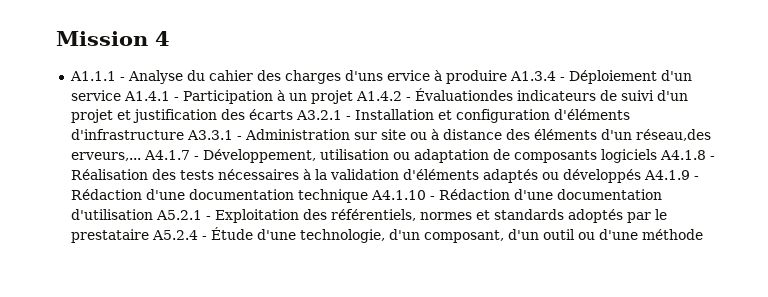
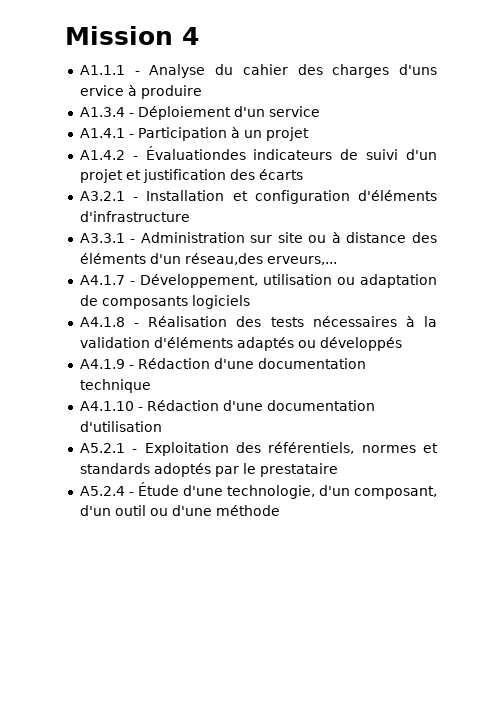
- A1.1.1 - Analyse du cahier des charges d'uns ervice à produire A1.3.4 - Déploiement d'un service A1.4.1 - Participation à un projet A1.4.2 - Évaluationdes indicateurs de suivi d'un projet et justification des écarts A3.2.1 - Installation et configuration d'éléments d'infrastructure A3.3.1 - Administration sur site ou à distance des éléments d'un réseau,des erveurs,... A4.1.7 - Développement, utilisation ou adaptation de composants logiciels A4.1.8 - Réalisation des tests nécessaires à la validation d'éléments adaptés ou développés A4.1.9 - Rédaction d'une documentation technique A4.1.10 - Rédaction d'une documentation d'utilisation A5.2.1 - Exploitation des référentiels, normes et standards adoptés par le prestataire A5.2.4 - Étude d'une technologie, d'un composant, d'un outil ou d'une méthode
+ A1.1.1 - Analyse du cahier des charges d'uns ervice à produire
+ A1.3.4 - Déploiement d'un service
+ A1.4.1 - Participation à un projet
+ A1.4.2 - Évaluationdes indicateurs de suivi d'un projet et justification des écarts
+ A3.2.1 - Installation et configuration d'éléments d'infrastructure
+ A3.3.1 - Administration sur site ou à distance des éléments d'un réseau,des erveurs,...
+ A4.1.7 - Développement, utilisation ou adaptation de composants logiciels
+ A4.1.8 - Réalisation des tests nécessaires à la validation d'éléments adaptés ou développés
+ A4.1.9 - Rédaction d'une documentation technique
+ A4.1.10 - Rédaction d'une documentation d'utilisation
+ A5.2.1 - Exploitation des référentiels, normes et standards adoptés par le prestataire
+ A5.2.4 - Étude d'une technologie, d'un composant, d'un outil ou d'une méthode

